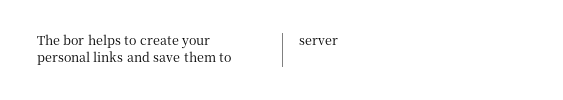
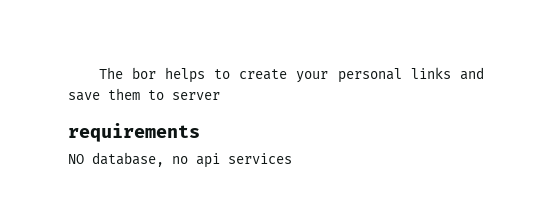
+ requirements
+ NO database, no api services

